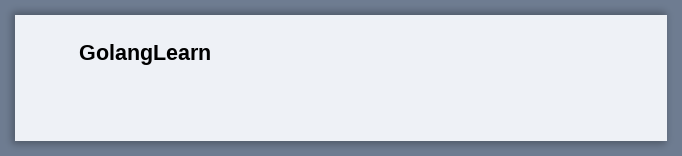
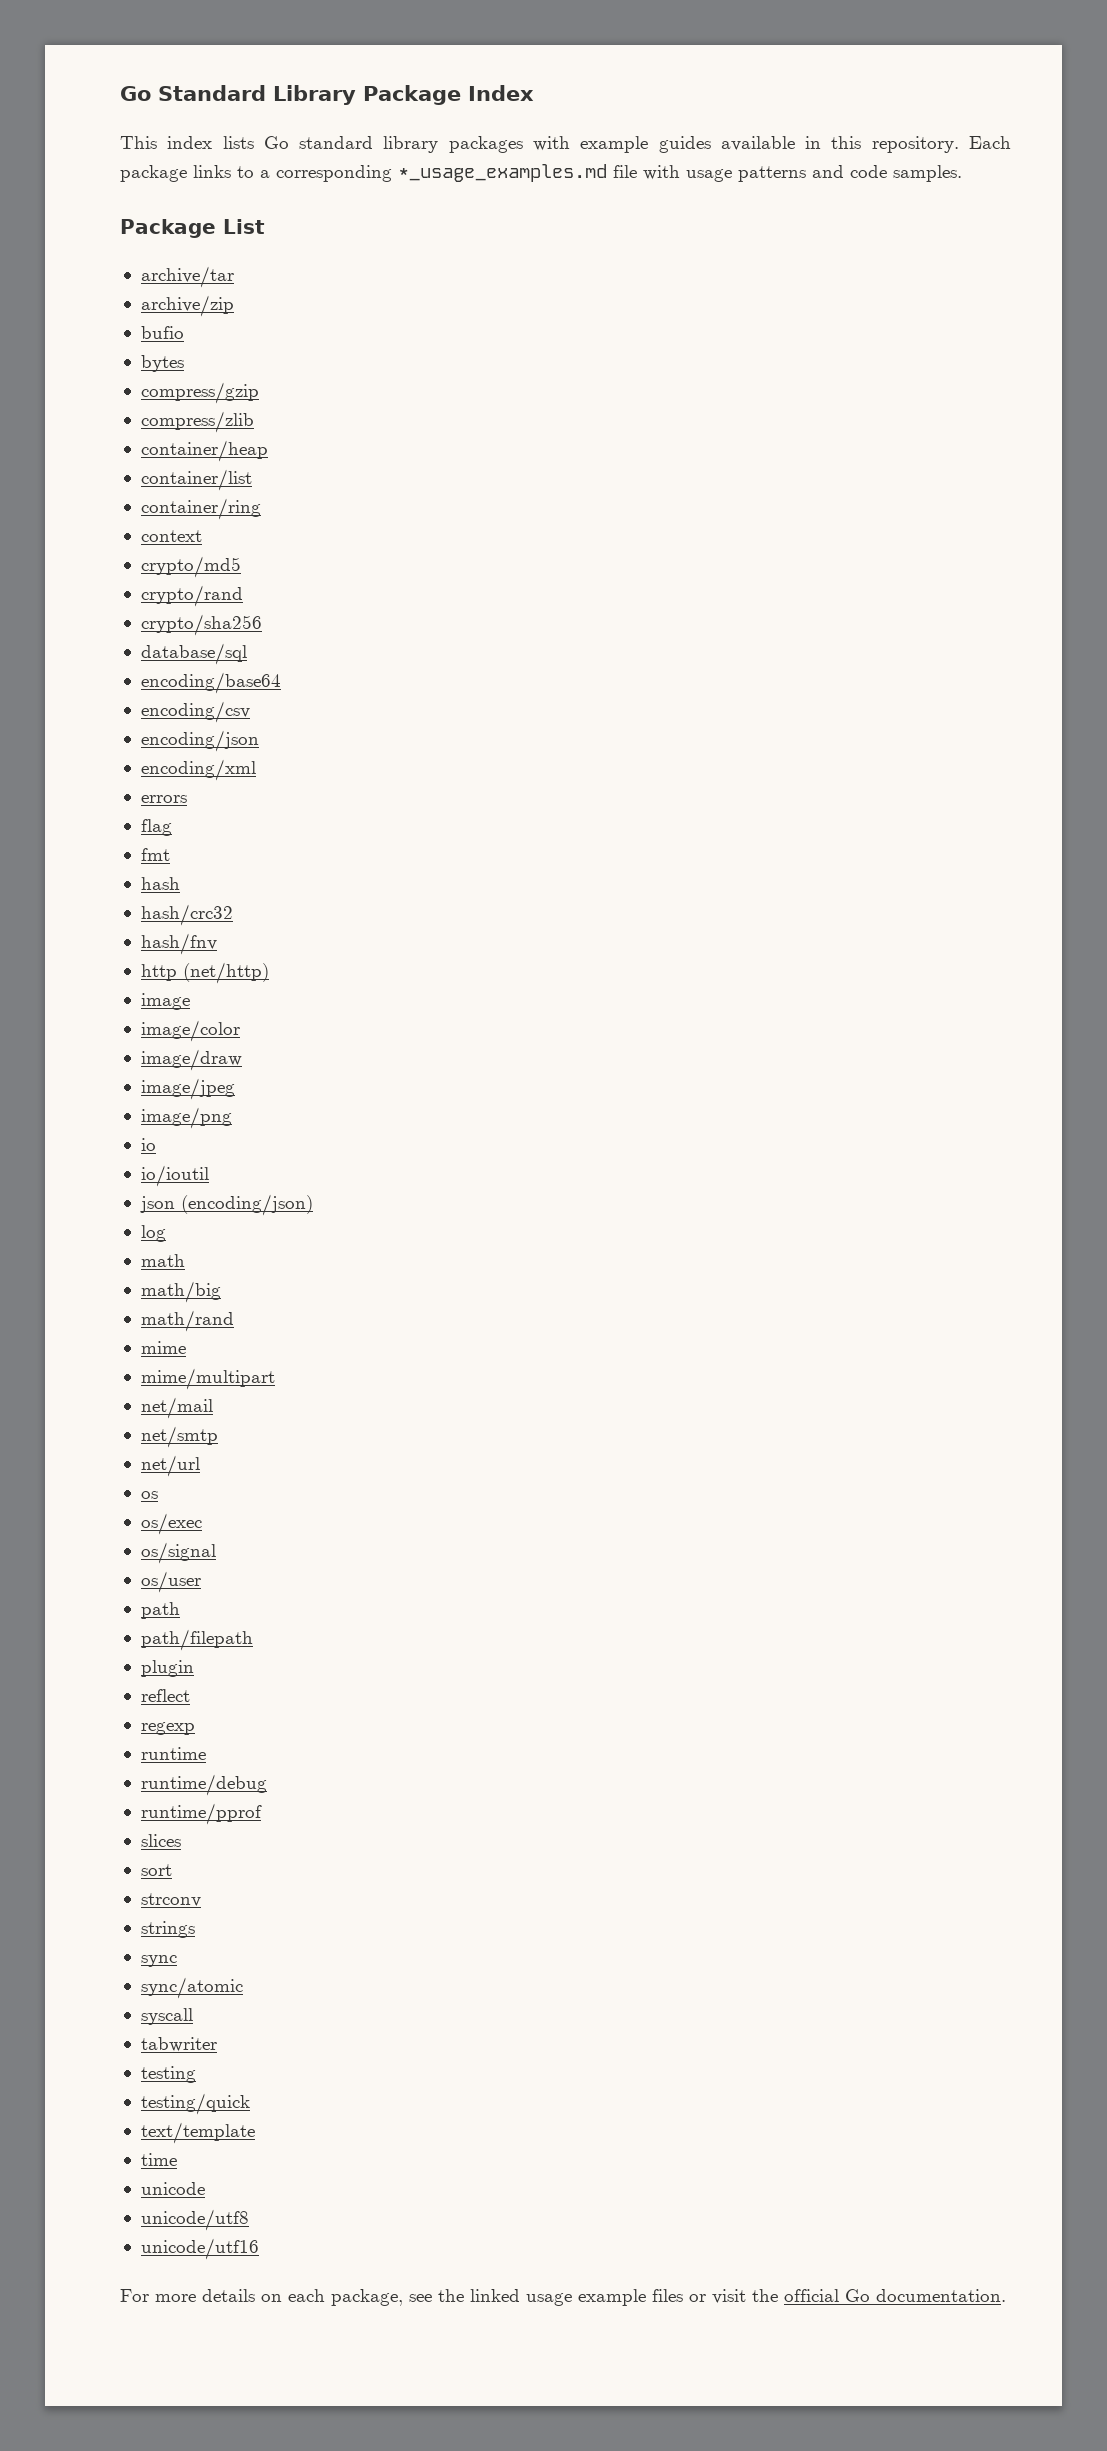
- GolangLearn
+ Go Standard Library Package Index
+ This index lists Go standard library packages with example guides available in this repository. Each package links to a corresponding *_usage_examples.md file with usage patterns and code samples.
+ Package List
+ archive/tar
+ archive/zip
+ bufio
+ bytes
+ compress/gzip
+ compress/zlib
+ container/heap
+ container/list
+ container/ring
+ context
+ crypto/md5
+ crypto/rand
+ crypto/sha256
+ database/sql
+ encoding/base64
+ encoding/csv
+ encoding/json
+ encoding/xml
+ errors
+ flag
+ fmt
+ hash
+ hash/crc32
+ hash/fnv
+ http (net/http)
+ image
+ image/color
+ image/draw
+ image/jpeg
+ image/png
+ io
+ io/ioutil
+ json (encoding/json)
+ log
+ math
+ math/big
+ math/rand
+ mime
+ mime/multipart
+ net/mail
+ net/smtp
+ net/url
+ os
+ os/exec
+ os/signal
+ os/user
+ path
+ path/filepath
+ plugin
+ reflect
+ regexp
+ runtime
+ runtime/debug
+ runtime/pprof
+ slices
+ sort
+ strconv
+ strings
+ sync
+ sync/atomic
+ syscall
+ tabwriter
+ testing
+ testing/quick
+ text/template
+ time
+ unicode
+ unicode/utf8
+ unicode/utf16
+ For more details on each package, see the linked usage example files or visit the official Go documentation.

